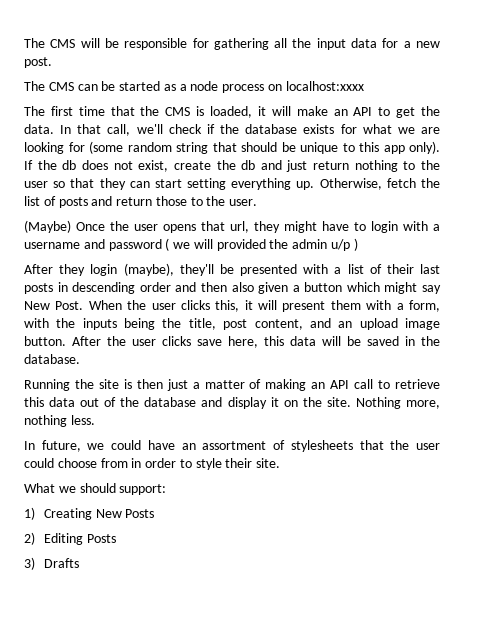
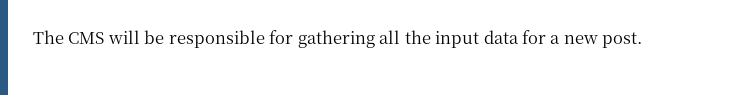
- The CMS can be started as a node process on localhost:xxxx
- The first time that the CMS is loaded, it will make an API to get the data. In that call, we'll check if the database exists for what we are looking for (some random string that should be unique to this app only). If the db does not exist, create the db and just return nothing to the user so that they can start setting everything up. Otherwise, fetch the list of posts and return those to the user.
- (Maybe) Once the user opens that url, they might have to login with a username and password ( we will provided the admin u/p )
- After they login (maybe), they'll be presented with a list of their last posts in descending order and then also given a button which might say New Post. When the user clicks this, it will present them with a form, with the inputs being the title, post content, and an upload image button. After the user clicks save here, this data will be saved in the database.
- Running the site is then just a matter of making an API call to retrieve this data out of the database and display it on the site. Nothing more, nothing less.
- In future, we could have an assortment of stylesheets that the user could choose from in order to style their site.
- What we should support:
- 1) Creating New Posts
- 2) Editing Posts
- 3) Drafts

